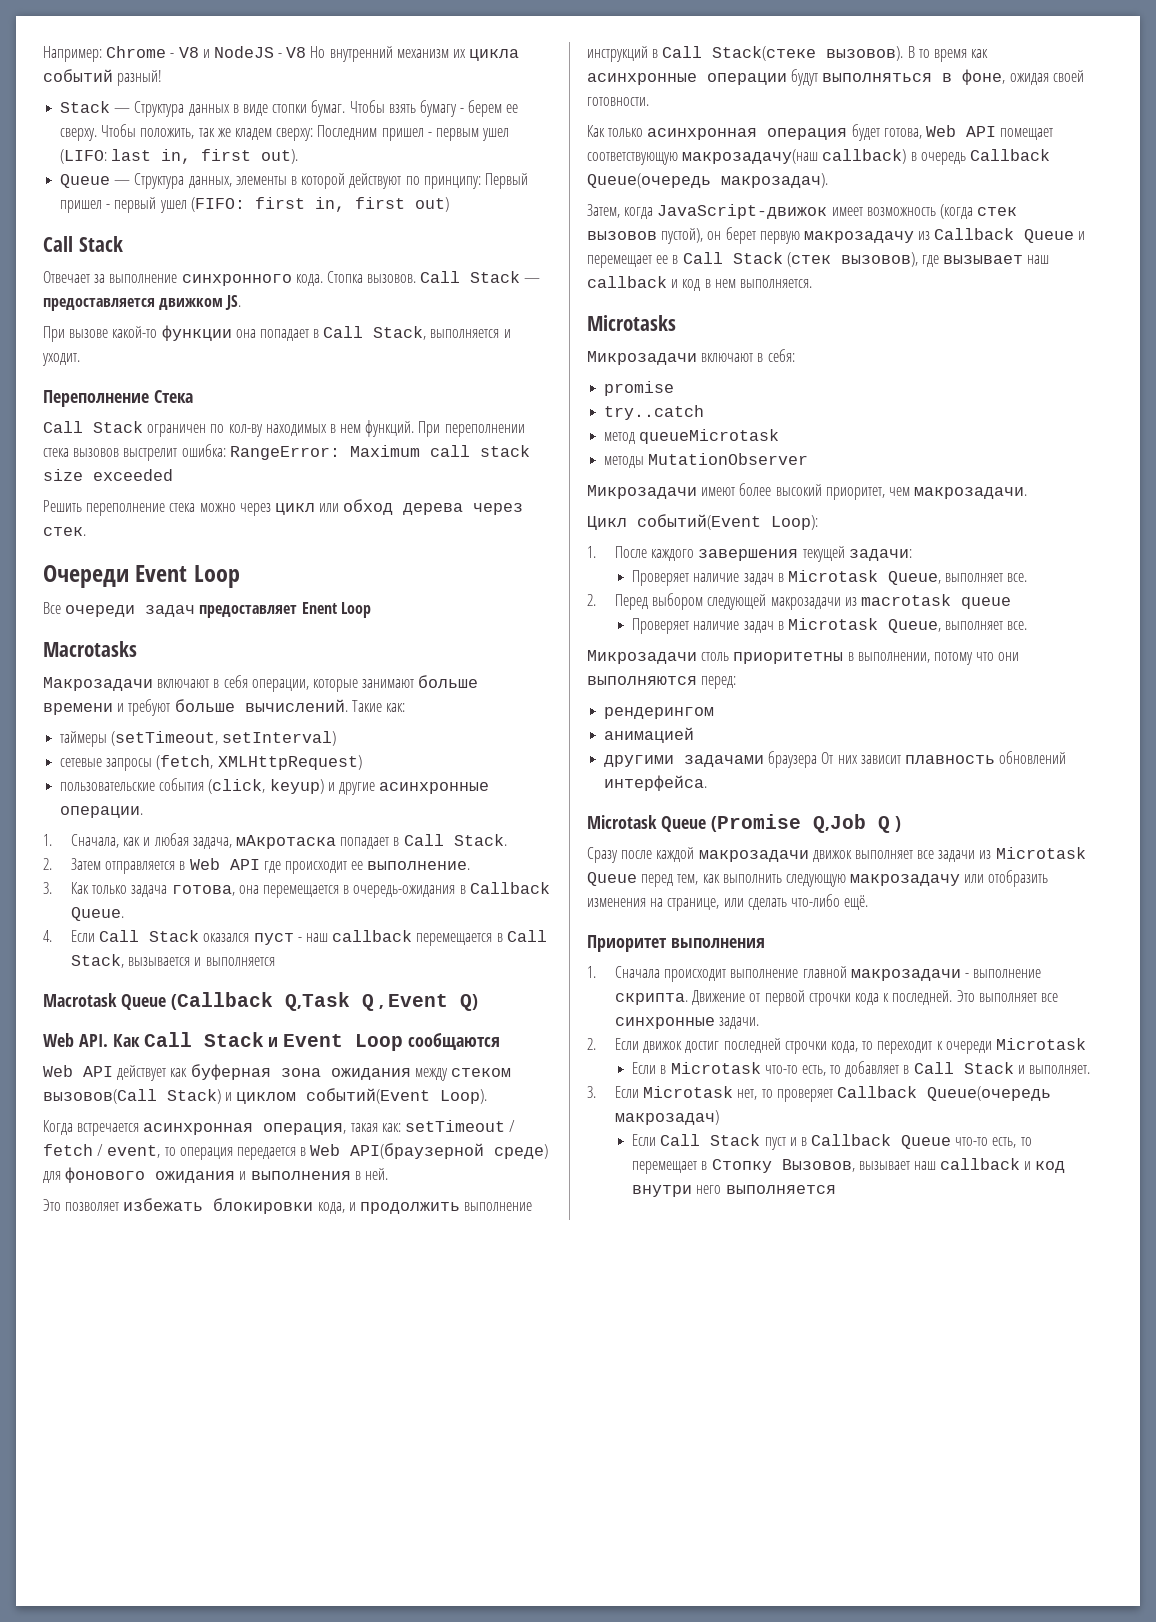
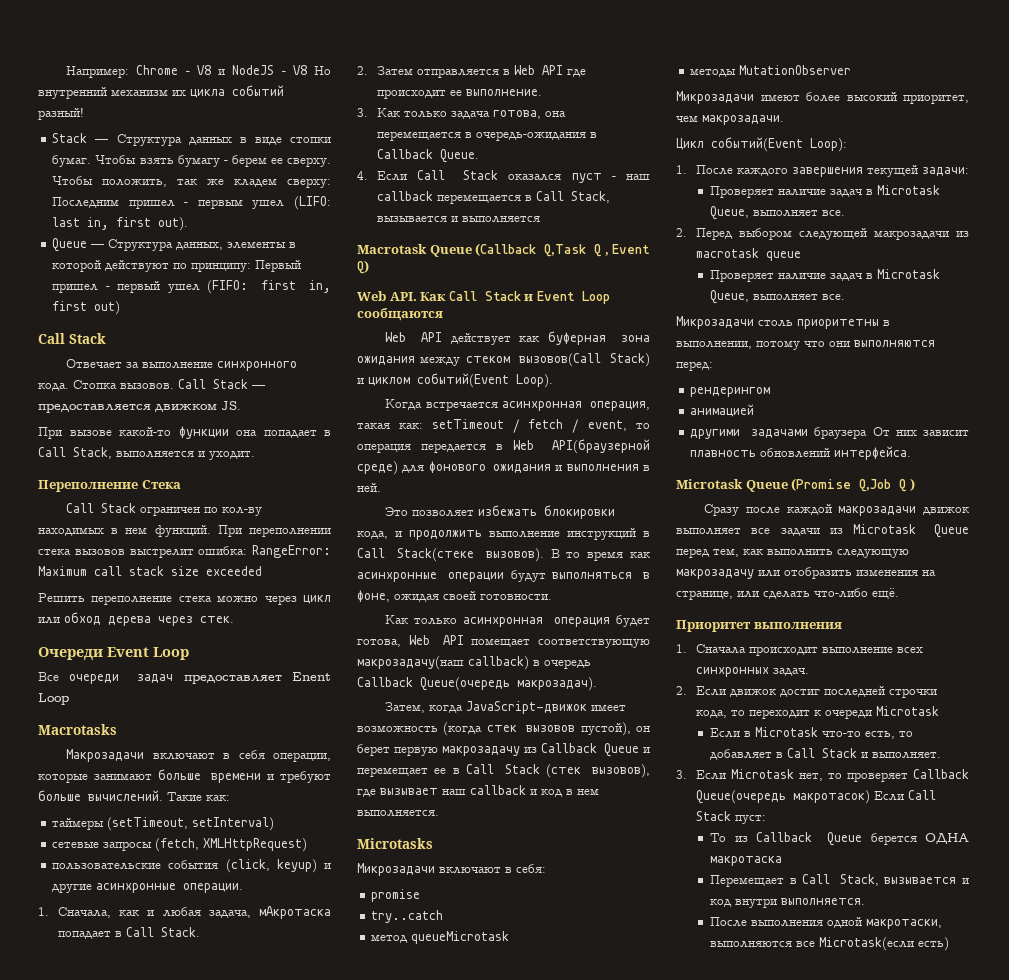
- 1. Сначала происходит выполнение главной макрозадачи - выполнение скрипта. Движение от первой строчки кода к последней. Это выполняет все синхронные задачи.
+ 1. Сначала происходит выполнение всех синхронных задач.
- 3. Если Microtask нет, то проверяет Callback Queue(очередь макрозадач)
- Если Call Stack пуст и в Callback Queue что-то есть, то перемещает в Стопку Вызовов, вызывает наш callback и код внутри него выполняется
+ 3. Если Microtask нет, то проверяет Callback Queue(очередь макротасок) Если Call Stack пуст:
+ То из Callback Queue берется ОДНА макротаска
+ Перемещает в Call Stack, вызывается и код внутри выполняется.
+ После выполнения одной макротаски, выполняются все Microtask(если есть)

